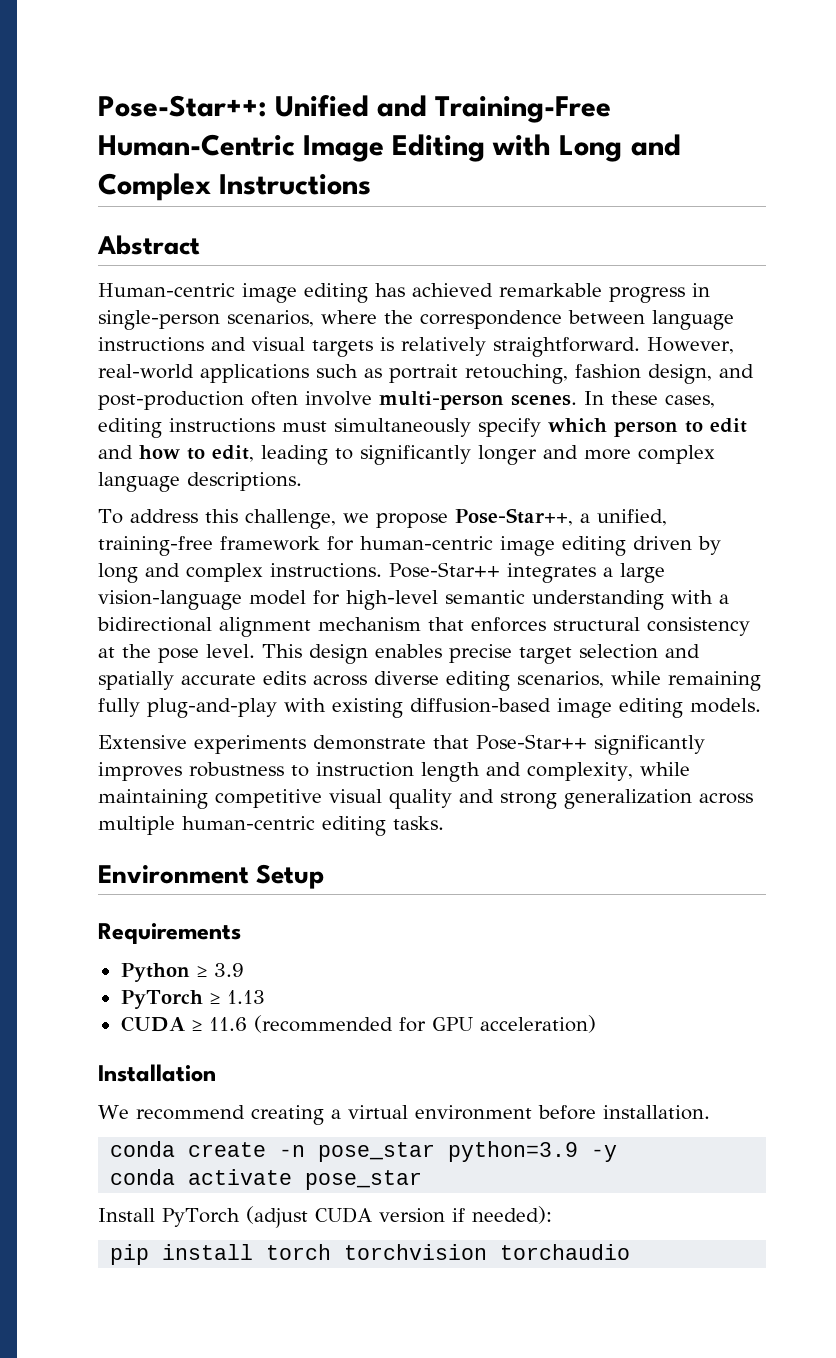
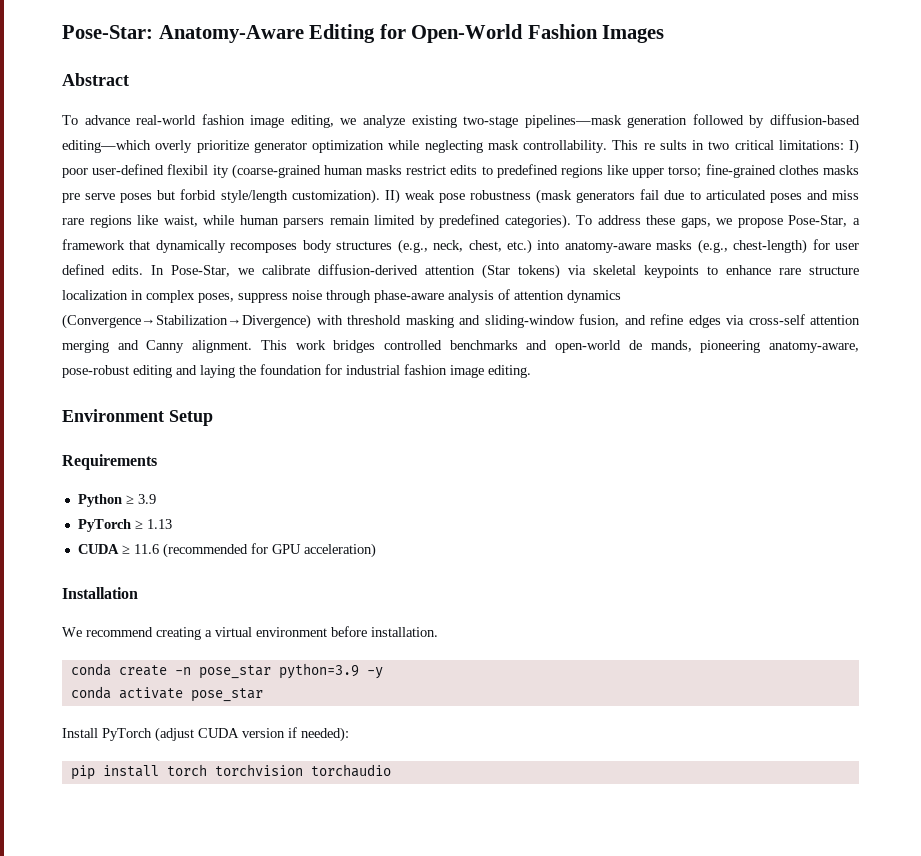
- Pose-Star++: Unified and Training-Free Human-Centric Image Editing with Long and Complex Instructions
+ Pose-Star: Anatomy-Aware Editing for Open-World Fashion Images
  Abstract
- Human-centric image editing has achieved remarkable progress in single-person scenarios, where the correspondence between language instructions and visual targets is relatively straightforward. However, real-world applications such as portrait retouching, fashion design, and post-production often involve multi-person scenes. In these cases, editing instructions must simultaneously specify which person to edit and how to edit, leading to significantly longer and more complex language descriptions.
- To address this challenge, we propose Pose-Star++, a unified, training-free framework for human-centric image editing driven by long and complex instructions. Pose-Star++ integrates a large vision-language model for high-level semantic understanding with a bidirectional alignment mechanism that enforces structural consistency at the pose level. This design enables precise target selection and spatially accurate edits across diverse editing scenarios, while remaining fully plug-and-play with existing diffusion-based image editing models.
- Extensive experiments demonstrate that Pose-Star++ significantly improves robustness to instruction length and complexity, while maintaining competitive visual quality and strong generalization across multiple human-centric editing tasks.
+ To advance real-world fashion image editing, we analyze existing two-stage pipelines—mask generation followed by diffusion-based editing—which overly prioritize generator optimization while neglecting mask controllability. This re sults in two critical limitations: I) poor user-defined flexibil ity (coarse-grained human masks restrict edits to predefined regions like upper torso; fine-grained clothes masks pre serve poses but forbid style/length customization). II) weak pose robustness (mask generators fail due to articulated poses and miss rare regions like waist, while human parsers remain limited by predefined categories). To address these gaps, we propose Pose-Star, a framework that dynamically recomposes body structures (e.g., neck, chest, etc.) into anatomy-aware masks (e.g., chest-length) for user defined edits. In Pose-Star, we calibrate diffusion-derived attention (Star tokens) via skeletal keypoints to enhance rare structure localization in complex poses, suppress noise through phase-aware analysis of attention dynamics (Convergence→Stabilization→Divergence) with threshold masking and sliding-window fusion, and refine edges via cross-self attention merging and Canny alignment. This work bridges controlled benchmarks and open-world de mands, pioneering anatomy-aware, pose-robust editing and laying the foundation for industrial fashion image editing.

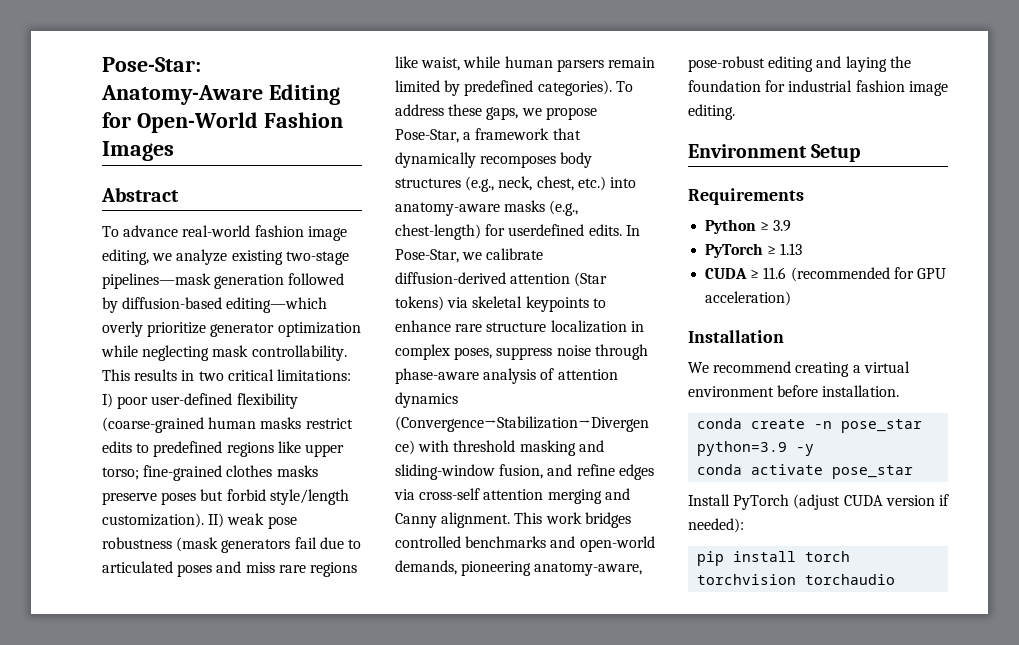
- This re sults in two critical limitations: I) poor user-defined flexibil ity (coarse-grained human masks restrict edits to predefined regions like upper torso; fine-grained clothes masks pre serve poses but forbid style/length customization).
+ This results in two critical limitations: I) poor user-defined flexibility (coarse-grained human masks restrict edits to predefined regions like upper torso; fine-grained clothes masks preserve poses but forbid style/length customization).
- To address these gaps, we propose Pose-Star, a framework that dynamically recomposes body structures (e.g., neck, chest, etc.) into anatomy-aware masks (e.g., chest-length) for user defined edits.
+ To address these gaps, we propose Pose-Star, a framework that dynamically recomposes body structures (e.g., neck, chest, etc.) into anatomy-aware masks (e.g., chest-length) for userdefined edits.
- This work bridges controlled benchmarks and open-world de mands, pioneering anatomy-aware, pose-robust editing and laying the foundation for industrial fashion image editing.
+ This work bridges controlled benchmarks and open-world demands, pioneering anatomy-aware, pose-robust editing and laying the foundation for industrial fashion image editing.

